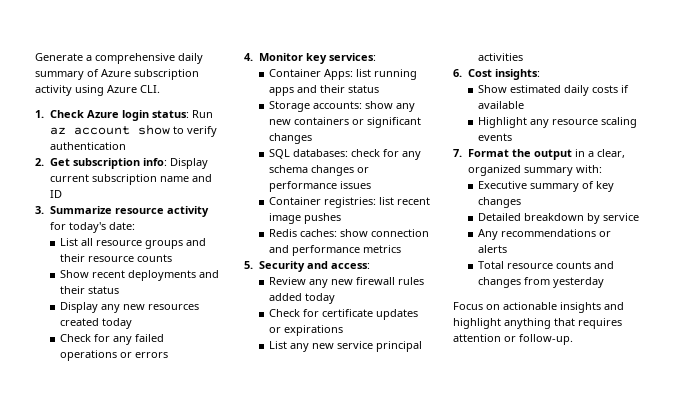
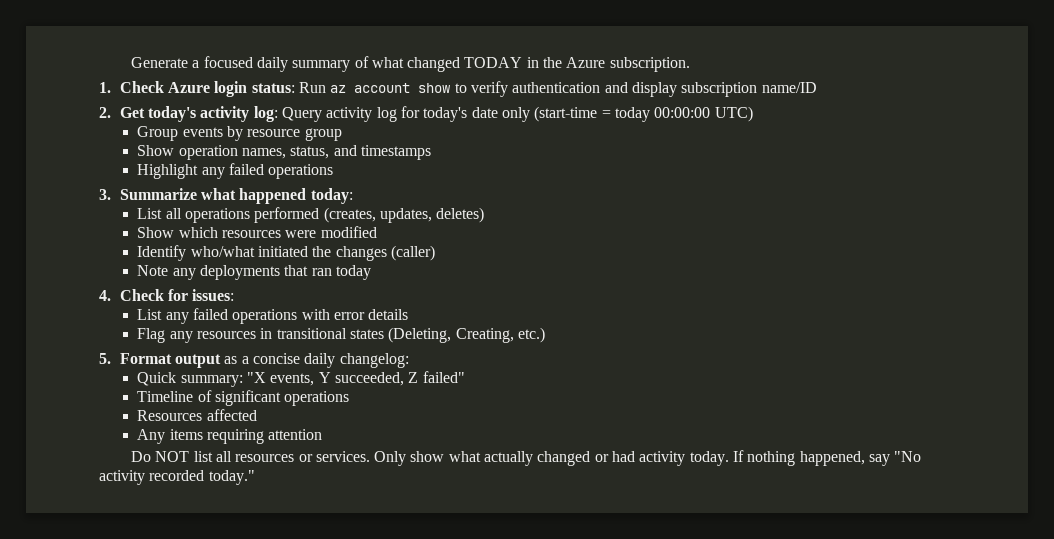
- Generate a comprehensive daily summary of Azure subscription activity using Azure CLI.
+ Generate a focused daily summary of what changed TODAY in the Azure subscription.
- 1. Check Azure login status: Run az account show to verify authentication
- 2. Get subscription info: Display current subscription name and ID
- 3. Summarize resource activity for today's date:
- List all resource groups and their resource counts
- Show recent deployments and their status
- Display any new resources created today
- Check for any failed operations or errors
- 4. Monitor key services:
- Container Apps: list running apps and their status
- Storage accounts: show any new containers or significant changes
- SQL databases: check for any schema changes or performance issues
- Container registries: list recent image pushes
- Redis caches: show connection and performance metrics
- 5. Security and access:
- Review any new firewall rules added today
- Check for certificate updates or expirations
- List any new service principal activities
- 6. Cost insights:
- Show estimated daily costs if available
- Highlight any resource scaling events
- 7. Format the output in a clear, organized summary with:
- Executive summary of key changes
- Detailed breakdown by service
- Any recommendations or alerts
- Total resource counts and changes from yesterday
- Focus on actionable insights and highlight anything that requires attention or follow-up.
+ 1. Check Azure login status: Run az account show to verify authentication and display subscription name/ID
+ 2. Get today's activity log: Query activity log for today's date only (start-time = today 00:00:00 UTC)
+ Group events by resource group
+ Show operation names, status, and timestamps
+ Highlight any failed operations
+ 3. Summarize what happened today:
+ List all operations performed (creates, updates, deletes)
+ Show which resources were modified
+ Identify who/what initiated the changes (caller)
+ Note any deployments that ran today
+ 4. Check for issues:
+ List any failed operations with error details
+ Flag any resources in transitional states (Deleting, Creating, etc.)
+ 5. Format output as a concise daily changelog:
+ Quick summary: "X events, Y succeeded, Z failed"
+ Timeline of significant operations
+ Resources affected
+ Any items requiring attention
+ Do NOT list all resources or services. Only show what actually changed or had activity today. If nothing happened, say "No activity recorded today."

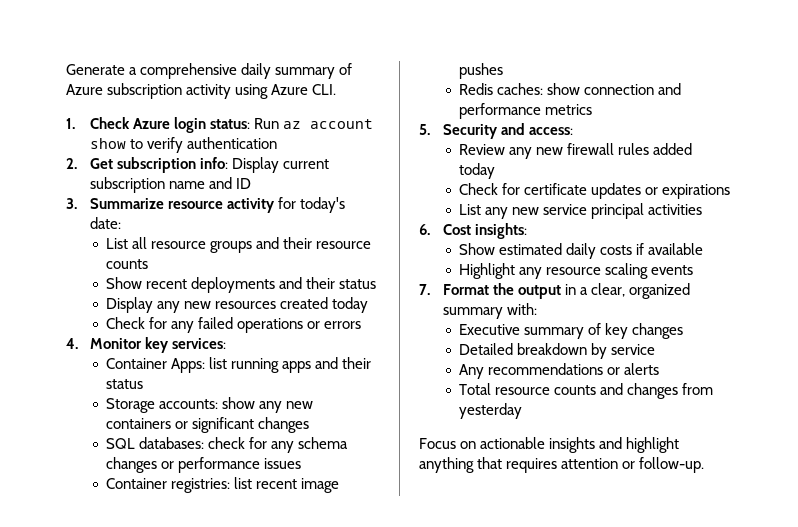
- Generate a focused daily summary of what changed TODAY in the Azure subscription.
+ Generate a comprehensive daily summary of Azure subscription activity using Azure CLI.
- 1. Check Azure login status: Run az account show to verify authentication and display subscription name/ID
- 2. Get today's activity log: Query activity log for today's date only (start-time = today 00:00:00 UTC)
- Group events by resource group
- Show operation names, status, and timestamps
- Highlight any failed operations
- 3. Summarize what happened today:
- List all operations performed (creates, updates, deletes)
- Show which resources were modified
- Identify who/what initiated the changes (caller)
- Note any deployments that ran today
- 4. Check for issues:
- List any failed operations with error details
- Flag any resources in transitional states (Deleting, Creating, etc.)
- 5. Format output as a concise daily changelog:
- Quick summary: "X events, Y succeeded, Z failed"
- Timeline of significant operations
- Resources affected
- Any items requiring attention
- Do NOT list all resources or services. Only show what actually changed or had activity today. If nothing happened, say "No activity recorded today."
+ 1. Check Azure login status: Run az account show to verify authentication
+ 2. Get subscription info: Display current subscription name and ID
+ 3. Summarize resource activity for today's date:
+ List all resource groups and their resource counts
+ Show recent deployments and their status
+ Display any new resources created today
+ Check for any failed operations or errors
+ 4. Monitor key services:
+ Container Apps: list running apps and their status
+ Storage accounts: show any new containers or significant changes
+ SQL databases: check for any schema changes or performance issues
+ Container registries: list recent image pushes
+ Redis caches: show connection and performance metrics
+ 5. Security and access:
+ Review any new firewall rules added today
+ Check for certificate updates or expirations
+ List any new service principal activities
+ 6. Cost insights:
+ Show estimated daily costs if available
+ Highlight any resource scaling events
+ 7. Format the output in a clear, organized summary with:
+ Executive summary of key changes
+ Detailed breakdown by service
+ Any recommendations or alerts
+ Total resource counts and changes from yesterday
+ Focus on actionable insights and highlight anything that requires attention or follow-up.

